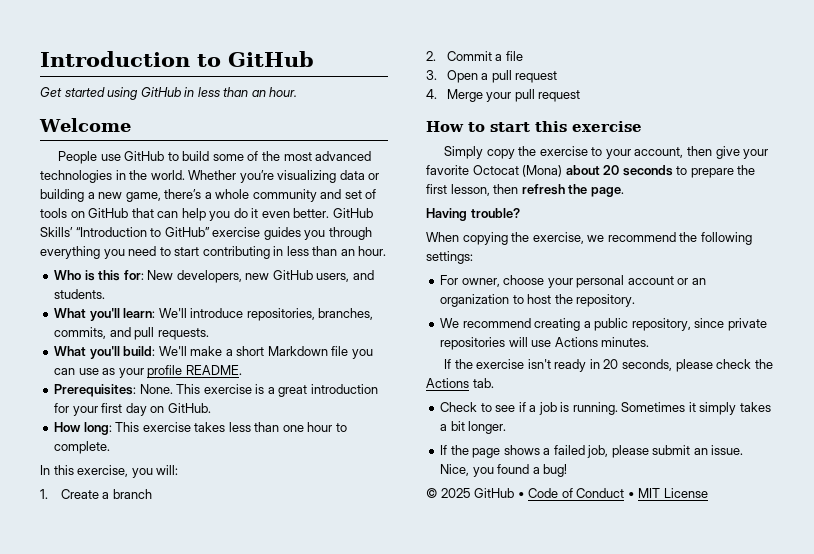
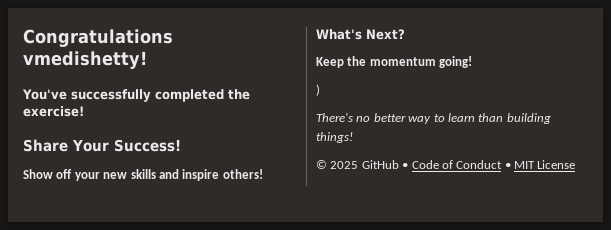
- Introduction to GitHub
- Get started using GitHub in less than an hour.
- Welcome
- People use GitHub to build some of the most advanced technologies in the world. Whether you’re visualizing data or building a new game, there’s a whole community and set of tools on GitHub that can help you do it even better. GitHub Skills’ “Introduction to GitHub” exercise guides you through everything you need to start contributing in less than an hour.
- Who is this for: New developers, new GitHub users, and students.
- What you'll learn: We'll introduce repositories, branches, commits, and pull requests.
- What you'll build: We'll make a short Markdown file you can use as your profile README.
- Prerequisites: None. This exercise is a great introduction for your first day on GitHub.
- How long: This exercise takes less than one hour to complete.
- In this exercise, you will:
- 1. Create a branch
- 2. Commit a file
- 3. Open a pull request
- 4. Merge your pull request
- How to start this exercise
- Simply copy the exercise to your account, then give your favorite Octocat (Mona) about 20 seconds to prepare the first lesson, then refresh the page.
- Having trouble?
- When copying the exercise, we recommend the following settings:
- For owner, choose your personal account or an organization to host the repository.
- We recommend creating a public repository, since private repositories will use Actions minutes.
- If the exercise isn't ready in 20 seconds, please check the Actions tab.
- Check to see if a job is running. Sometimes it simply takes a bit longer.
- If the page shows a failed job, please submit an issue. Nice, you found a bug!
+ Congratulations vmedishetty!
+ You've successfully completed the exercise!
+ Share Your Success!
+ Show off your new skills and inspire others!
+ What's Next?
+ Keep the momentum going!
+ )
+ There's no better way to learn than building things!

